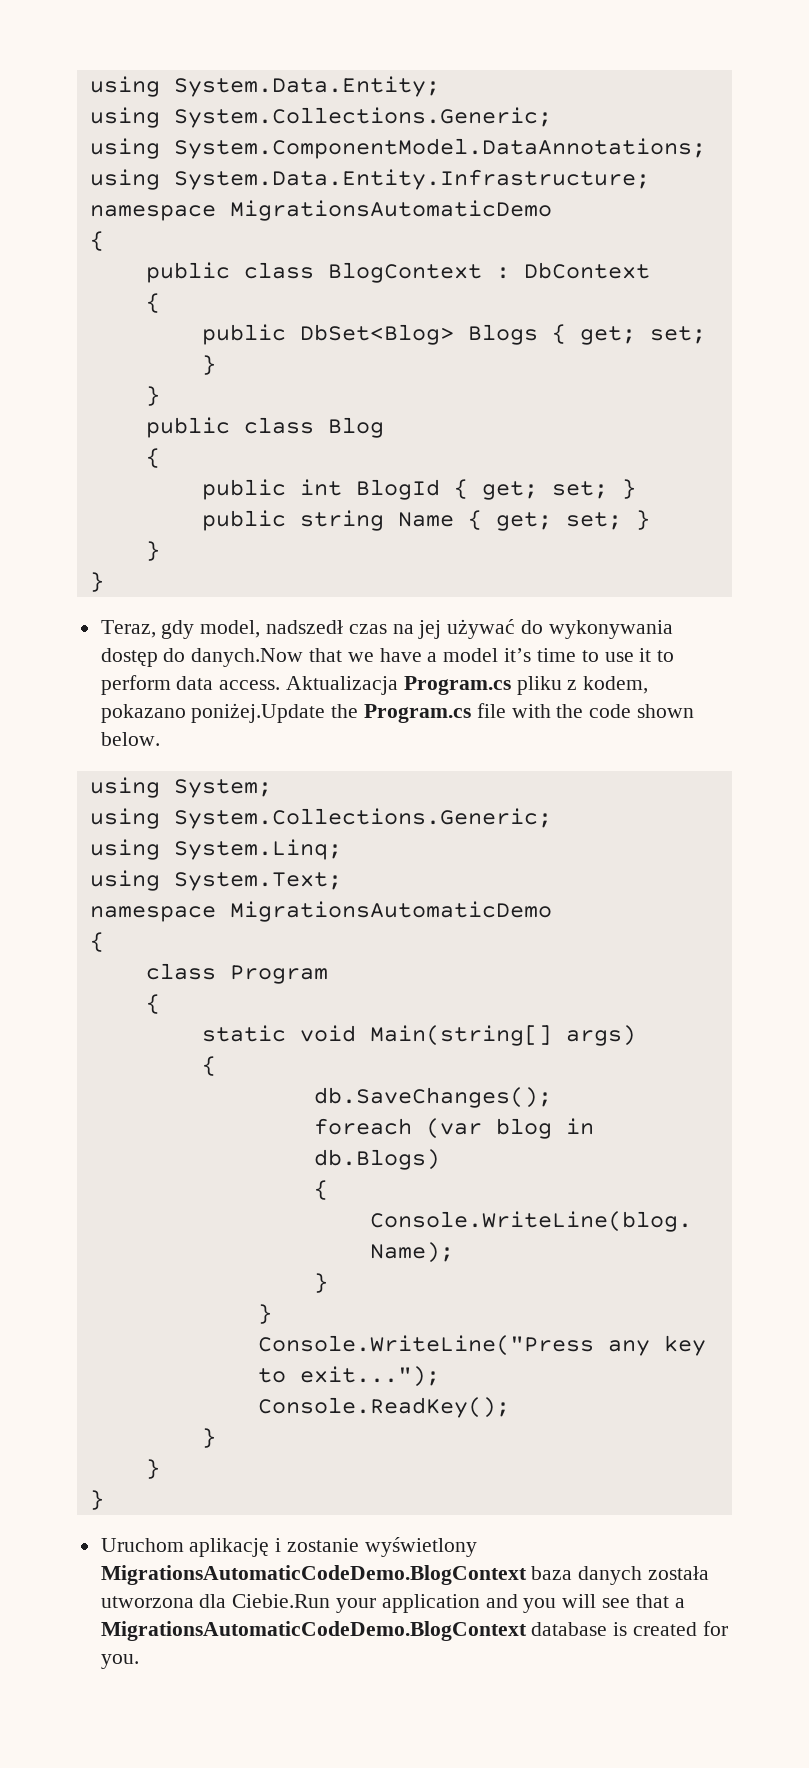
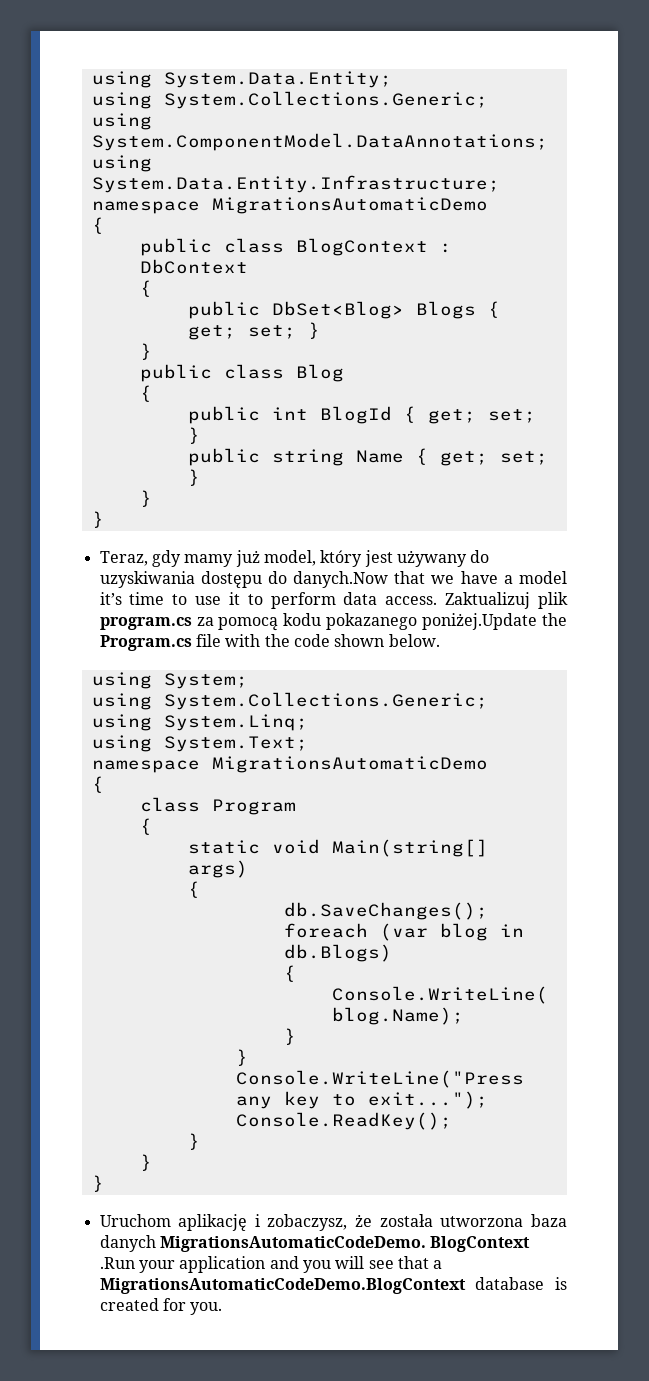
- Teraz, gdy model, nadszedł czas na jej używać do wykonywania dostęp do danych.Now that we have a model it’s time to use it to perform data access.
+ Teraz, gdy mamy już model, który jest używany do uzyskiwania dostępu do danych.Now that we have a model it’s time to use it to perform data access.
- Aktualizacja Program.cs pliku z kodem, pokazano poniżej.Update the Program.cs file with the code shown below.
+ Zaktualizuj plik program.cs za pomocą kodu pokazanego poniżej.Update the Program.cs file with the code shown below.
- Uruchom aplikację i zostanie wyświetlony MigrationsAutomaticCodeDemo.BlogContext baza danych została utworzona dla Ciebie.Run your application and you will see that a MigrationsAutomaticCodeDemo.BlogContext database is created for you.
+ Uruchom aplikację i zobaczysz, że została utworzona baza danych MigrationsAutomaticCodeDemo. BlogContext .Run your application and you will see that a MigrationsAutomaticCodeDemo.BlogContext database is created for you.

